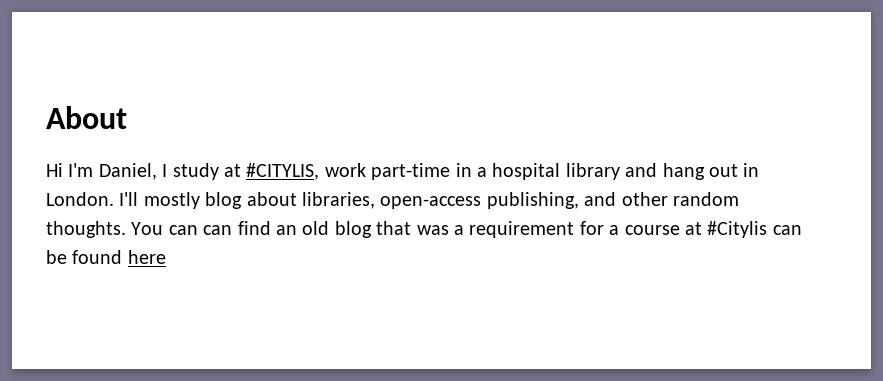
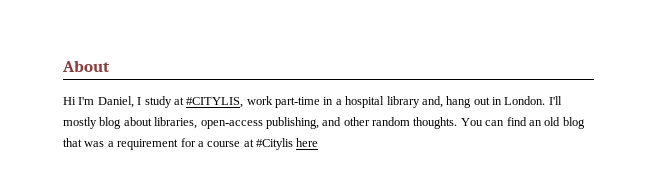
- Hi I'm Daniel, I study at #CITYLIS, work part-time in a hospital library and hang out in London.
+ Hi I'm Daniel, I study at #CITYLIS, work part-time in a hospital library and, hang out in London.
- You can can find an old blog that was a requirement for a course at #Citylis can be found here
+ You can find an old blog that was a requirement for a course at #Citylis here

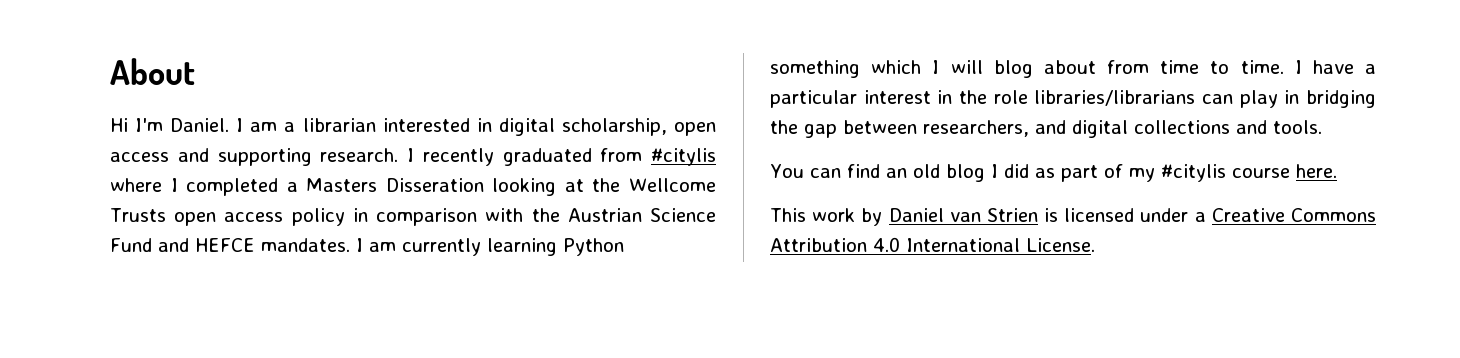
- Hi I'm Daniel, I study at #CITYLIS, work part-time in a hospital library and, hang out in London. I'll mostly blog about libraries, open-access publishing, and other random thoughts. You can find an old blog that was a requirement for a course at #Citylis here
+ Hi I'm Daniel. I am a librarian interested in digital scholarship, open access and supporting research. I recently graduated from #citylis where I completed a Masters Disseration looking at the Wellcome Trusts open access policy in comparison with the Austrian Science Fund and HEFCE mandates. I am currently learning Python something which I will blog about from time to time. I have a particular interest in the role libraries/librarians can play in bridging the gap between researchers, and digital collections and tools.
+ You can find an old blog I did as part of my #citylis course here.
+ This work by Daniel van Strien is licensed under a Creative Commons Attribution 4.0 International License.

